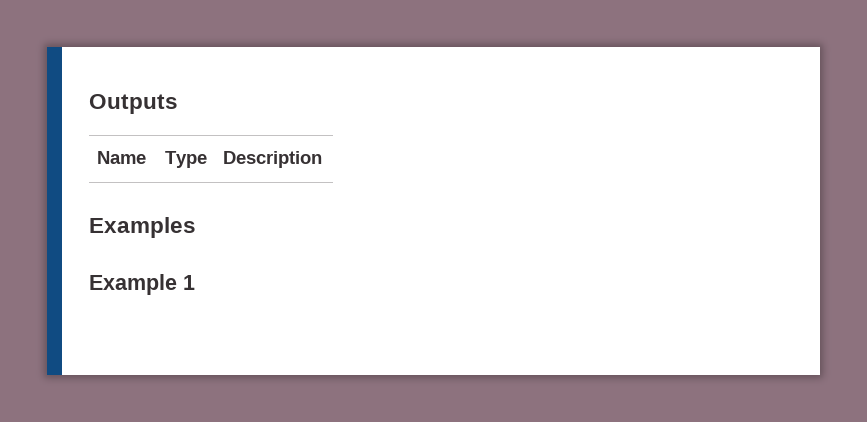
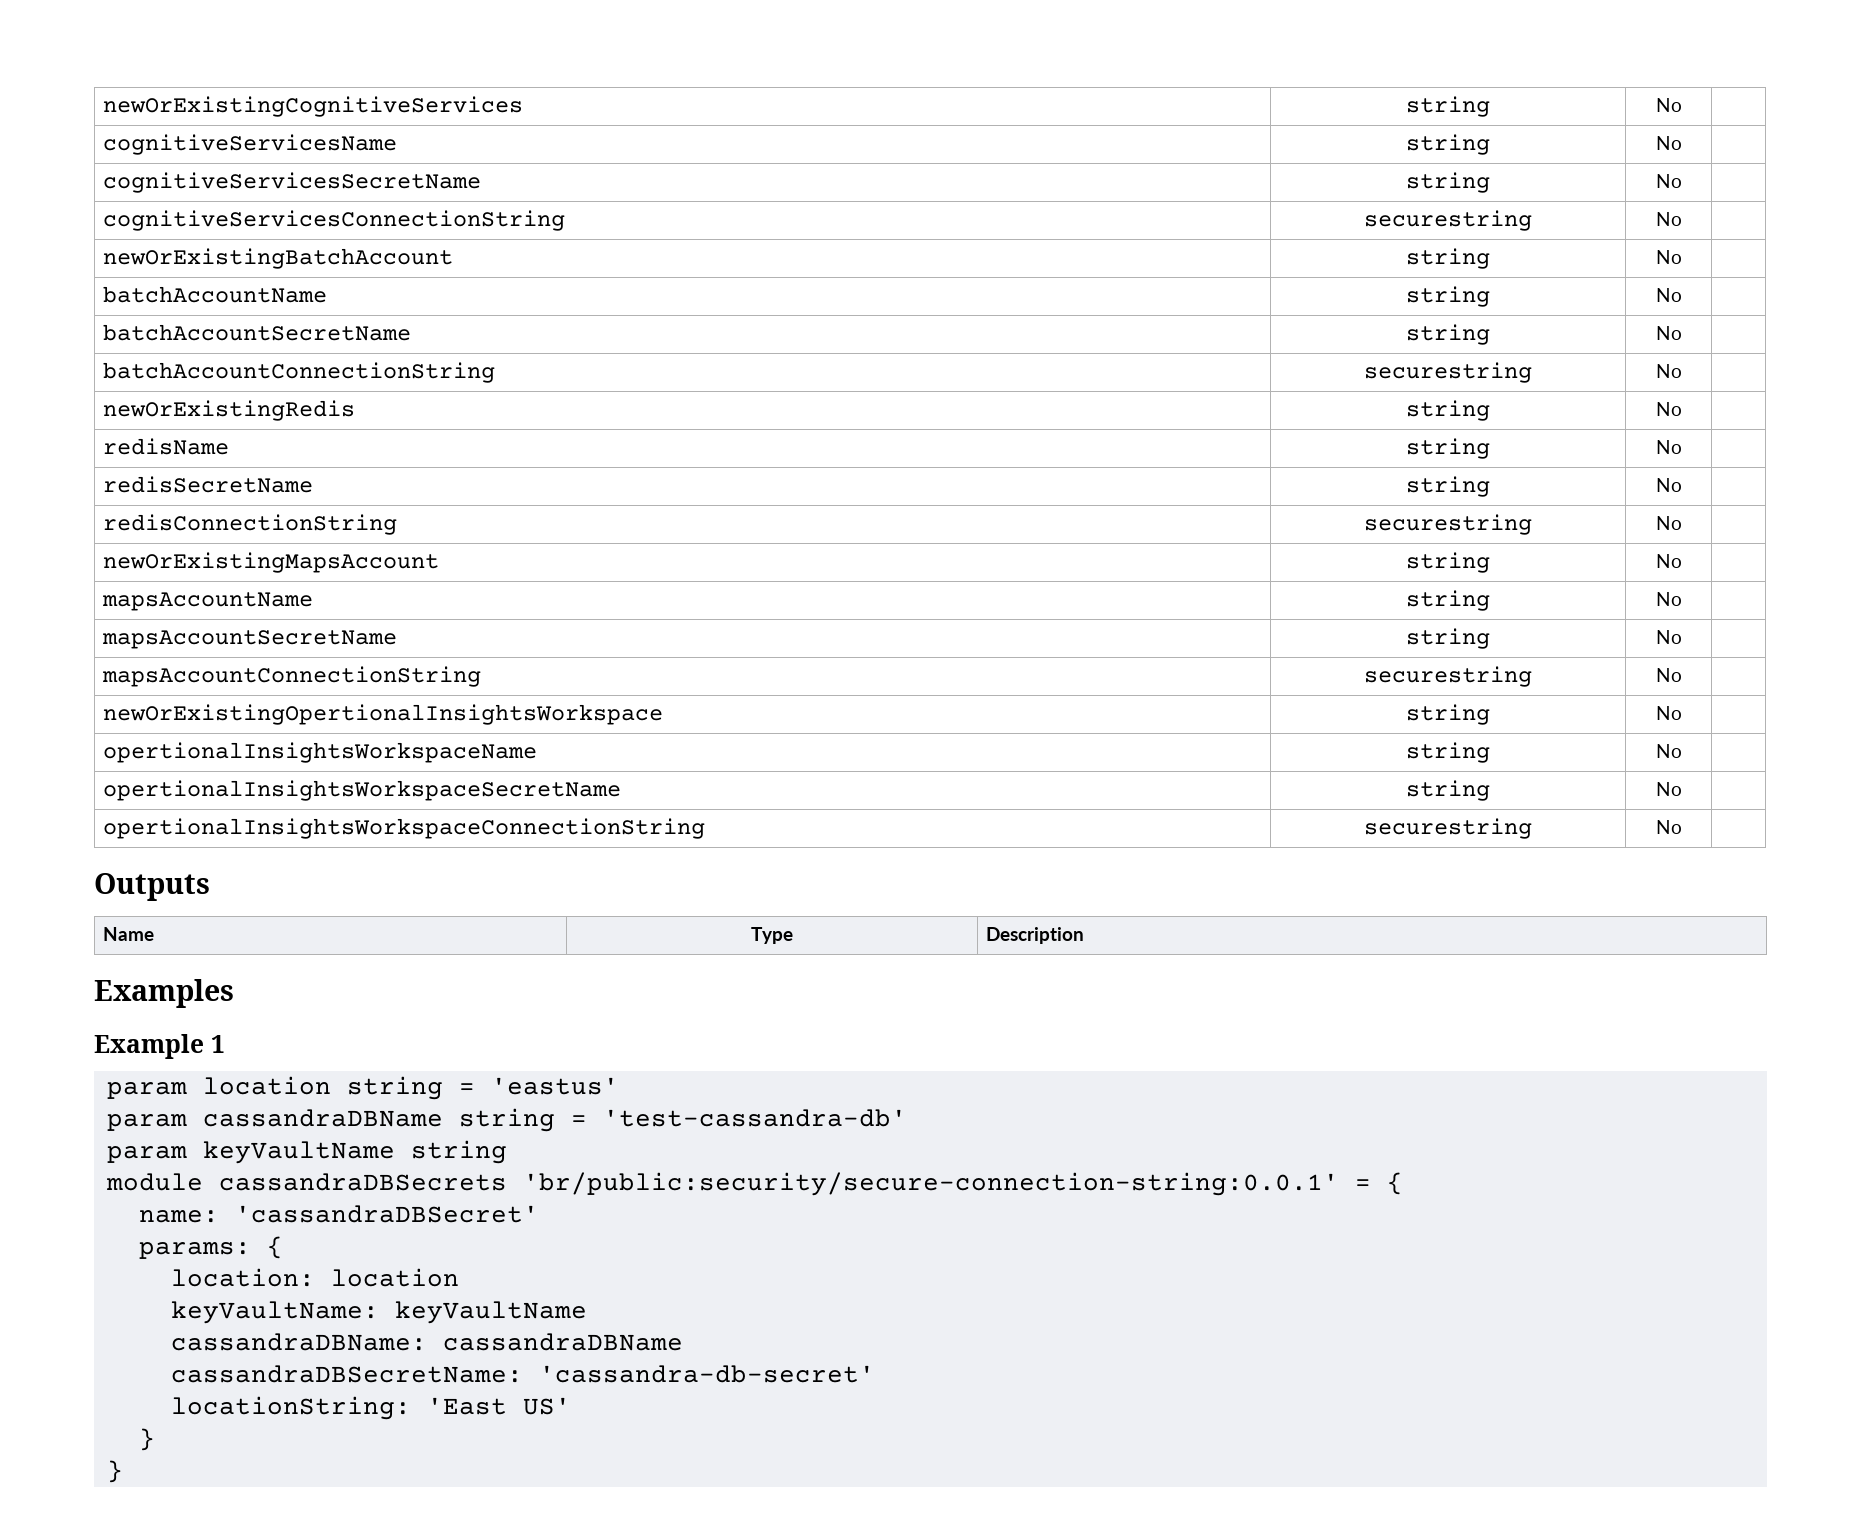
+ newOrExistingCognitiveServices | string | No |
+ cognitiveServicesName | string | No |
+ cognitiveServicesSecretName | string | No |
+ cognitiveServicesConnectionString | securestring | No |
+ newOrExistingBatchAccount | string | No |
+ batchAccountName | string | No |
+ batchAccountSecretName | string | No |
+ batchAccountConnectionString | securestring | No |
+ newOrExistingRedis | string | No |
+ redisName | string | No |
+ redisSecretName | string | No |
+ redisConnectionString | securestring | No |
+ newOrExistingMapsAccount | string | No |
+ mapsAccountName | string | No |
+ mapsAccountSecretName | string | No |
+ mapsAccountConnectionString | securestring | No |
+ newOrExistingOpertionalInsightsWorkspace | string | No |
+ opertionalInsightsWorkspaceName | string | No |
+ opertionalInsightsWorkspaceSecretName | string | No |
+ opertionalInsightsWorkspaceConnectionString | securestring | No |
+ param location string = 'eastus'
+ param cassandraDBName string = 'test-cassandra-db'
+ param keyVaultName string
+ module cassandraDBSecrets 'br/public:security/secure-connection-string:0.0.1' = {
+ name: 'cassandraDBSecret'
+ params: {
+ location: location
+ keyVaultName: keyVaultName
+ cassandraDBName: cassandraDBName
+ cassandraDBSecretName: 'cassandra-db-secret'
+ locationString: 'East US'
+ }
+ }

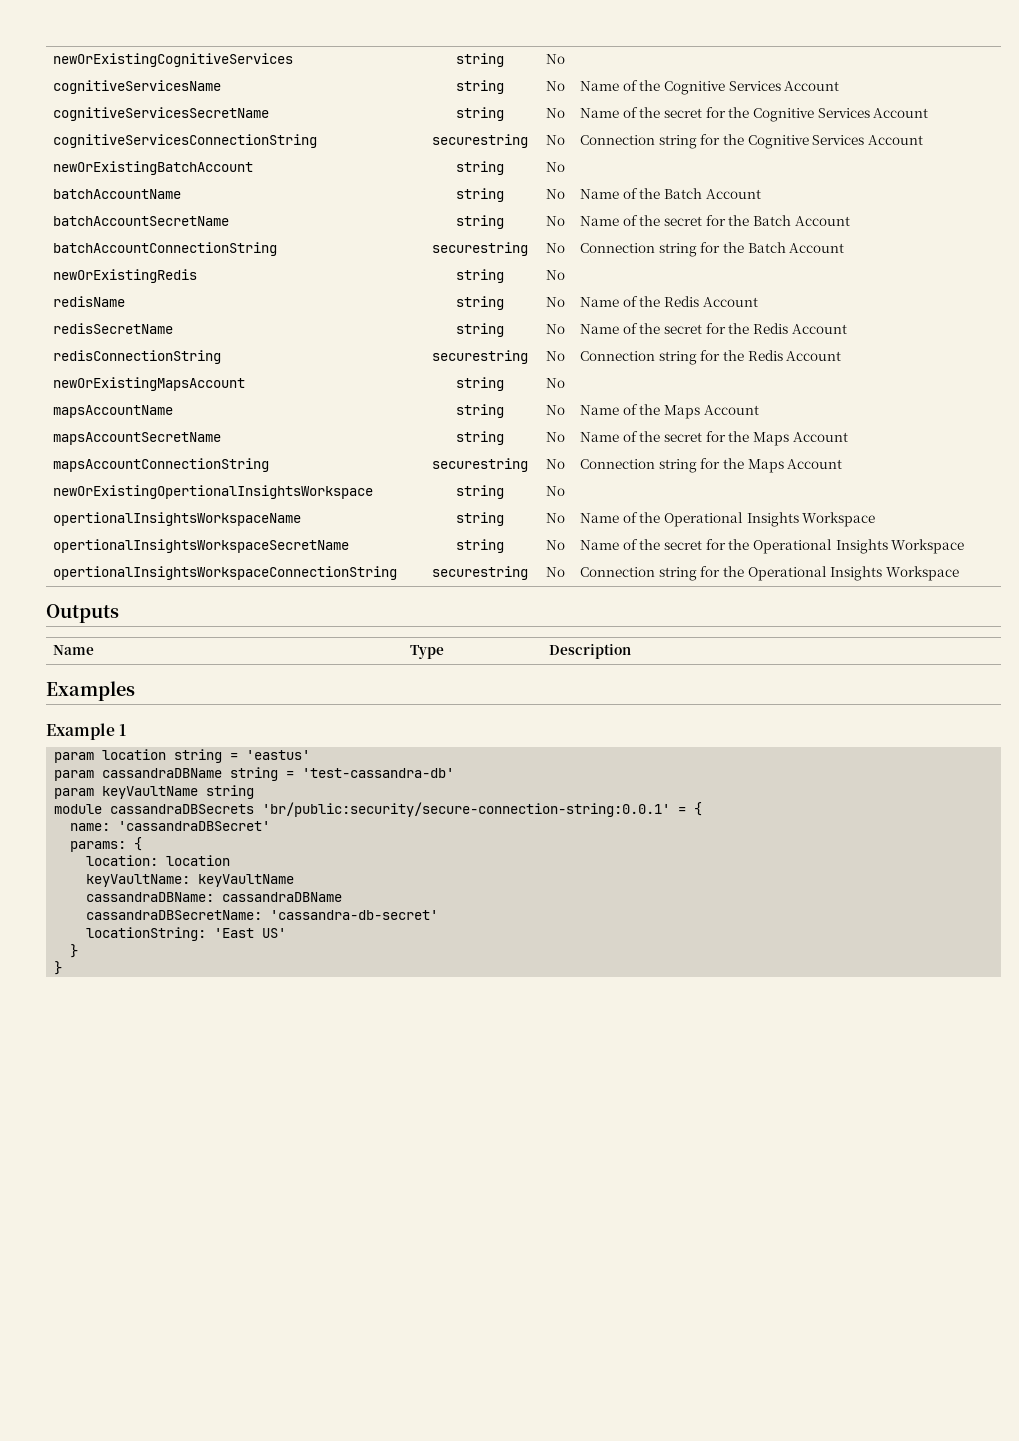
- cognitiveServicesName | string | No |
- cognitiveServicesSecretName | string | No |
- cognitiveServicesConnectionString | securestring | No |
+ cognitiveServicesName | string | No | Name of the Cognitive Services Account
+ cognitiveServicesSecretName | string | No | Name of the secret for the Cognitive Services Account
+ cognitiveServicesConnectionString | securestring | No | Connection string for the Cognitive Services Account
- batchAccountName | string | No |
- batchAccountSecretName | string | No |
- batchAccountConnectionString | securestring | No |
+ batchAccountName | string | No | Name of the Batch Account
+ batchAccountSecretName | string | No | Name of the secret for the Batch Account
+ batchAccountConnectionString | securestring | No | Connection string for the Batch Account
- redisName | string | No |
- redisSecretName | string | No |
- redisConnectionString | securestring | No |
+ redisName | string | No | Name of the Redis Account
+ redisSecretName | string | No | Name of the secret for the Redis Account
+ redisConnectionString | securestring | No | Connection string for the Redis Account
- mapsAccountName | string | No |
- mapsAccountSecretName | string | No |
- mapsAccountConnectionString | securestring | No |
+ mapsAccountName | string | No | Name of the Maps Account
+ mapsAccountSecretName | string | No | Name of the secret for the Maps Account
+ mapsAccountConnectionString | securestring | No | Connection string for the Maps Account
- opertionalInsightsWorkspaceName | string | No |
- opertionalInsightsWorkspaceSecretName | string | No |
- opertionalInsightsWorkspaceConnectionString | securestring | No |
+ opertionalInsightsWorkspaceName | string | No | Name of the Operational Insights Workspace
+ opertionalInsightsWorkspaceSecretName | string | No | Name of the secret for the Operational Insights Workspace
+ opertionalInsightsWorkspaceConnectionString | securestring | No | Connection string for the Operational Insights Workspace

